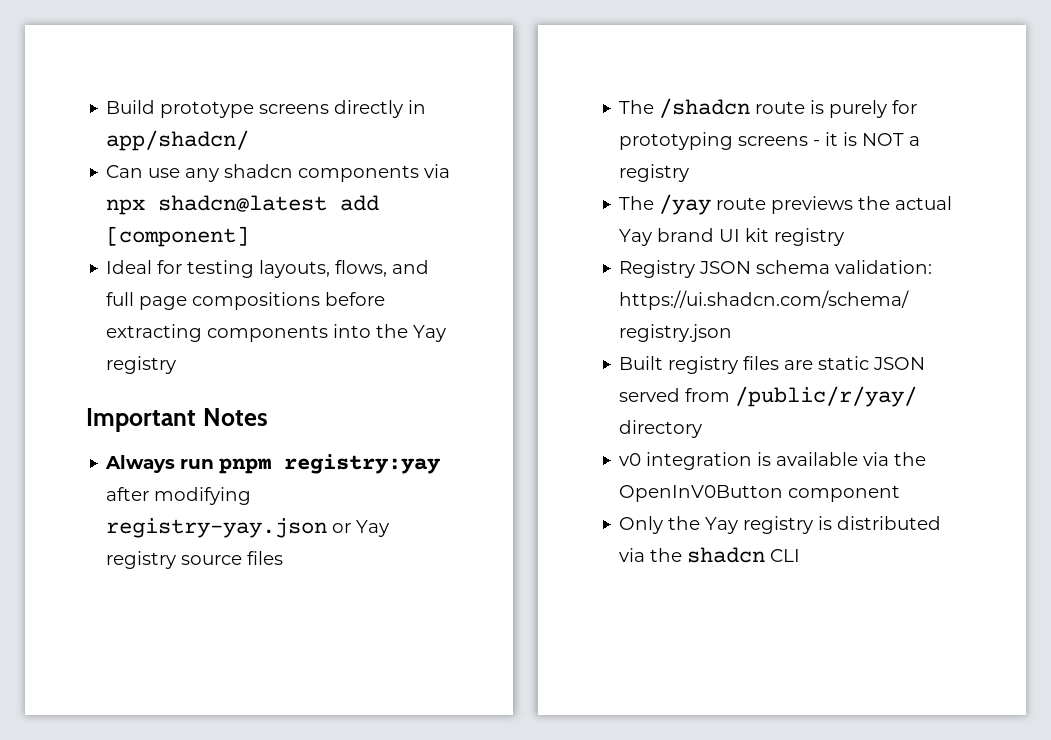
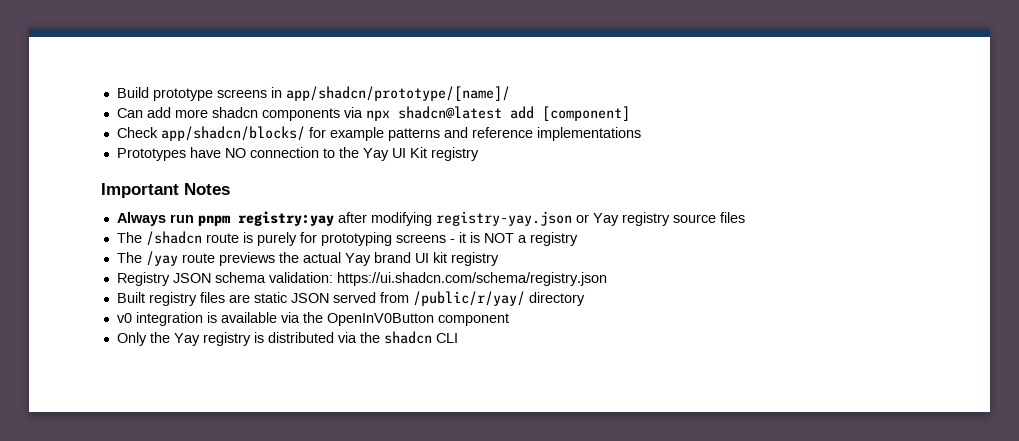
- Build prototype screens directly in app/shadcn/
+ Build prototype screens in app/shadcn/prototype/[name]/
- Can use any shadcn components via npx shadcn@latest add [component]
+ Can add more shadcn components via npx shadcn@latest add [component]
- Ideal for testing layouts, flows, and full page compositions before extracting components into the Yay registry
+ Check app/shadcn/blocks/ for example patterns and reference implementations
+ Prototypes have NO connection to the Yay UI Kit registry

